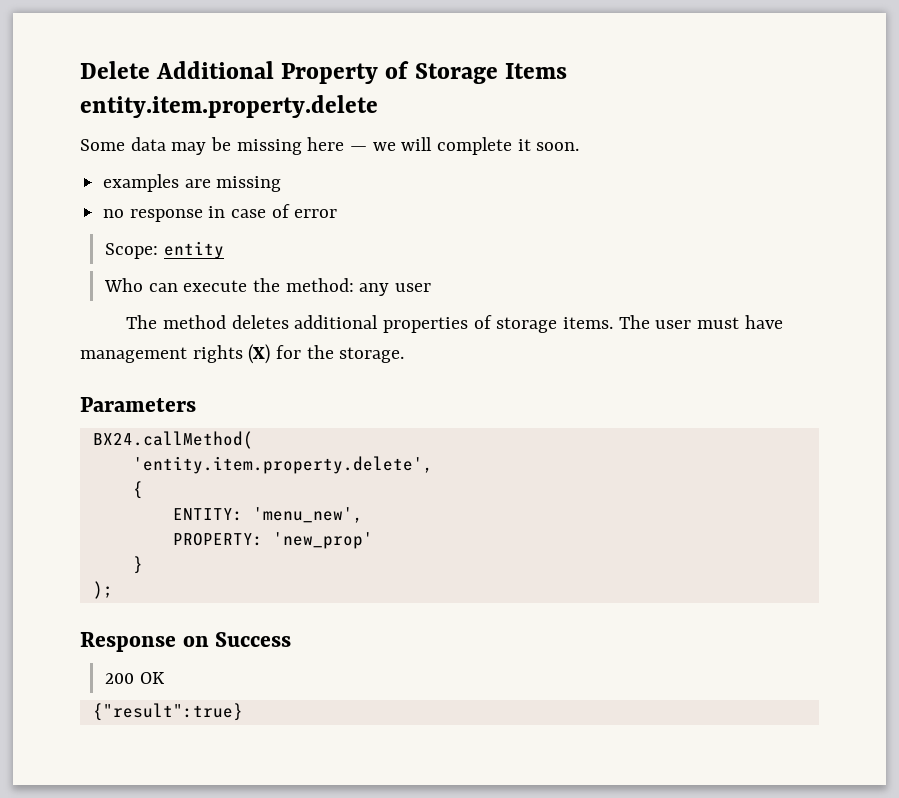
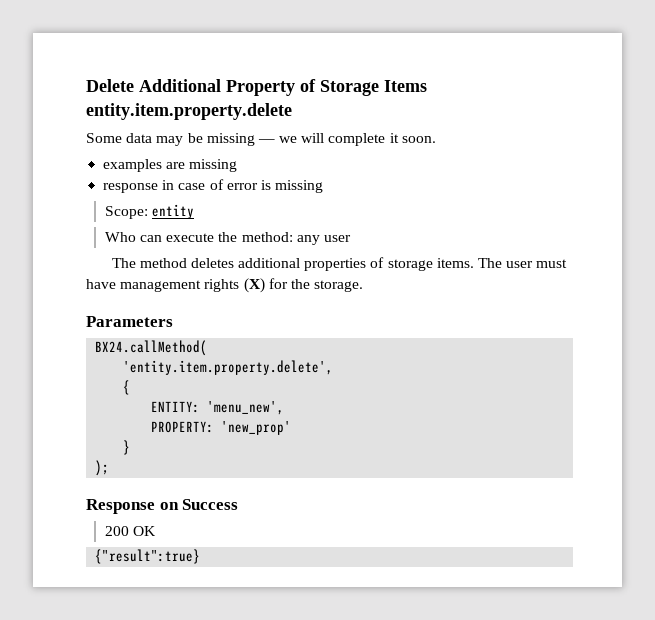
- Some data may be missing here — we will complete it soon.
+ Some data may be missing — we will complete it soon.
- no response in case of error
+ response in case of error is missing

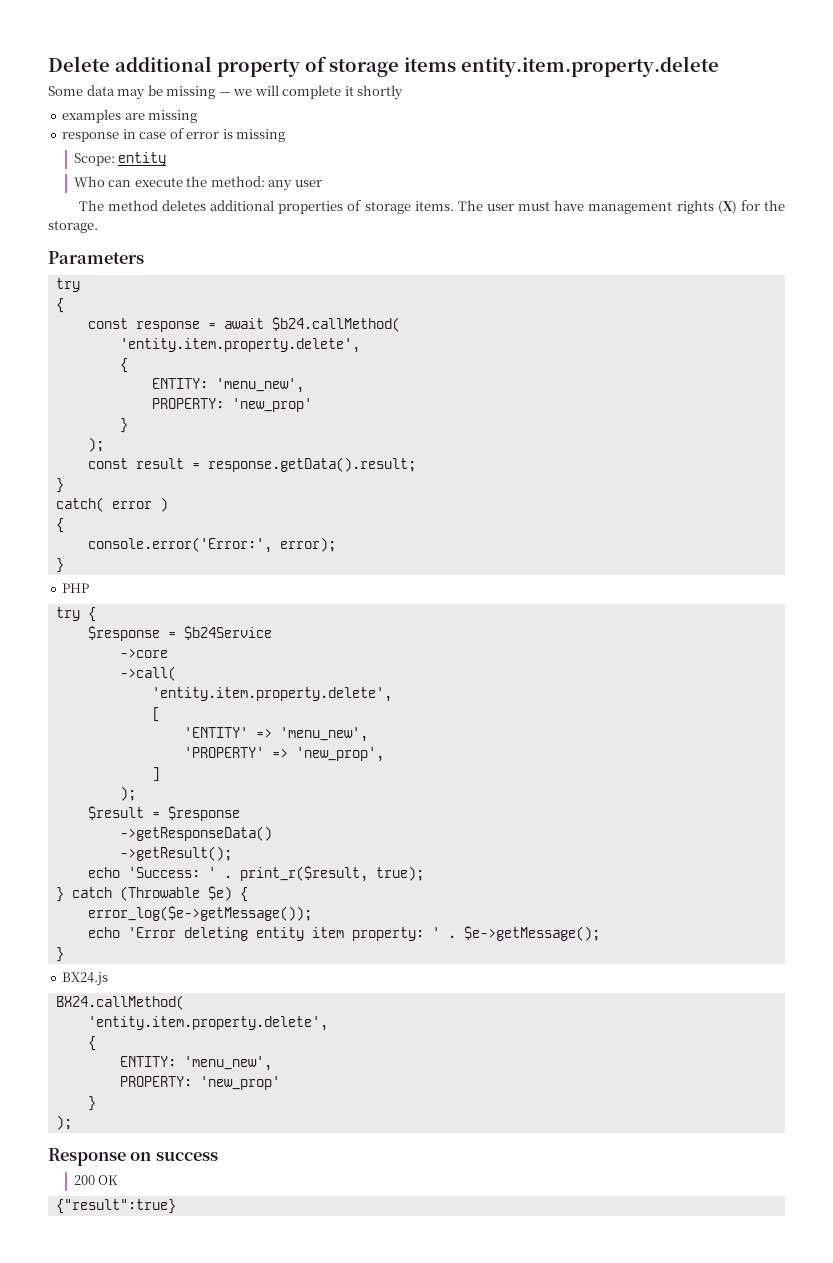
- Delete Additional Property of Storage Items entity.item.property.delete
+ Delete additional property of storage items entity.item.property.delete
- Some data may be missing — we will complete it soon.
+ Some data may be missing — we will complete it shortly
  Parameters
+ try
+ {
+ const response = await $b24.callMethod(
+ 'entity.item.property.delete',
+ {
+ ENTITY: 'menu_new',
+ PROPERTY: 'new_prop'
+ }
+ );
+ const result = response.getData().result;
+ }
+ catch( error )
+ {
+ console.error('Error:', error);
+ }
+ PHP
+ try {
+ $response = $b24Service
+ ->core
+ ->call(
+ 'entity.item.property.delete',
+ [
+ 'ENTITY' => 'menu_new',
+ 'PROPERTY' => 'new_prop',
+ ]
+ );
+ $result = $response
+ ->getResponseData()
+ ->getResult();
+ echo 'Success: ' . print_r($result, true);
+ } catch (Throwable $e) {
+ error_log($e->getMessage());
+ echo 'Error deleting entity item property: ' . $e->getMessage();
+ }
+ BX24.js
- Response on Success
+ Response on success

